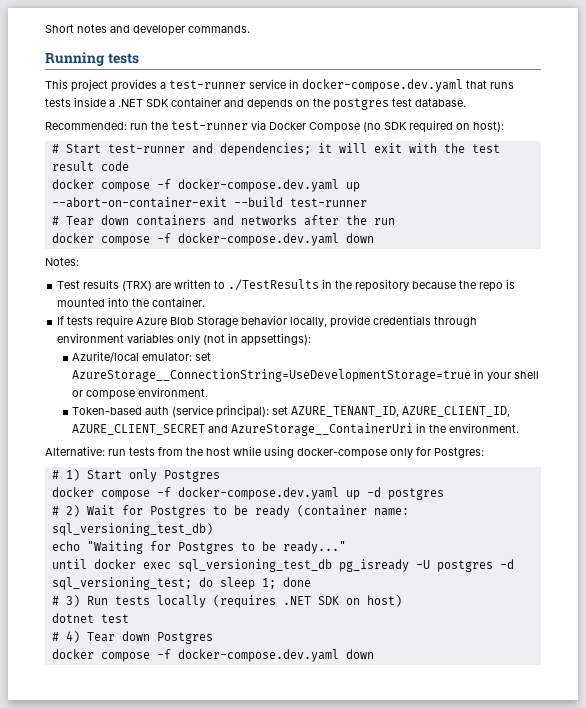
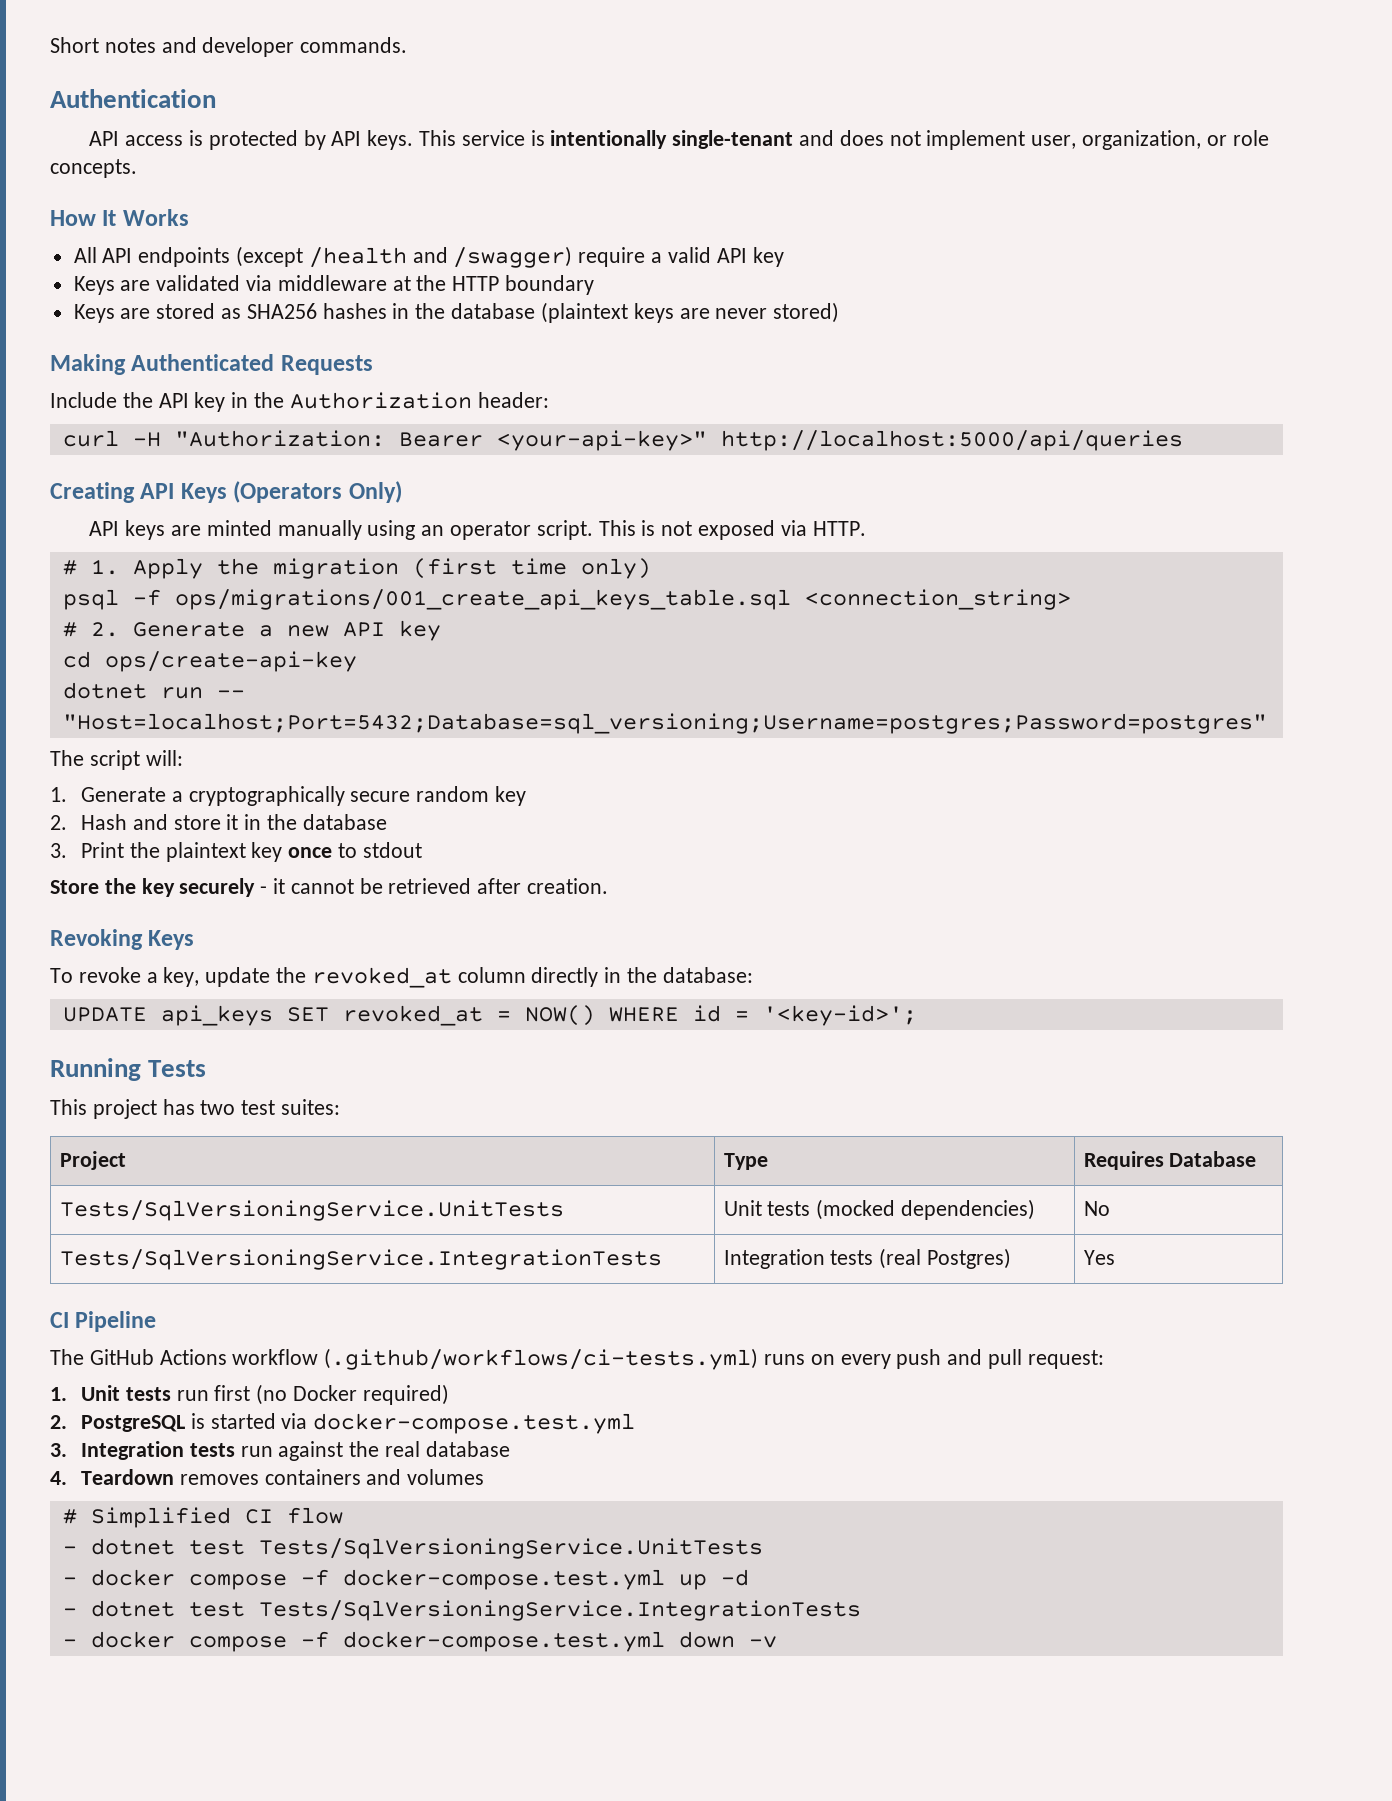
+ Authentication
+ API access is protected by API keys. This service is intentionally single-tenant and does not implement user, organization, or role concepts.
+ How It Works
+ All API endpoints (except /health and /swagger) require a valid API key
+ Keys are validated via middleware at the HTTP boundary
+ Keys are stored as SHA256 hashes in the database (plaintext keys are never stored)
+ Making Authenticated Requests
+ Include the API key in the Authorization header:
+ curl -H "Authorization: Bearer <your-api-key>" http://localhost:5000/api/queries
+ Creating API Keys (Operators Only)
+ API keys are minted manually using an operator script. This is not exposed via HTTP.
+ # 1. Apply the migration (first time only)
+ psql -f ops/migrations/001_create_api_keys_table.sql <connection_string>
+ # 2. Generate a new API key
+ cd ops/create-api-key
+ dotnet run -- "Host=localhost;Port=5432;Database=sql_versioning;Username=postgres;Password=postgres"
+ The script will:
+ 1. Generate a cryptographically secure random key
+ 2. Hash and store it in the database
+ 3. Print the plaintext key once to stdout
+ Store the key securely - it cannot be retrieved after creation.
+ Revoking Keys
+ To revoke a key, update the revoked_at column directly in the database:
+ UPDATE api_keys SET revoked_at = NOW() WHERE id = '<key-id>';
- Running tests
+ Running Tests
- This project provides a test-runner service in docker-compose.dev.yaml that runs tests inside a .NET SDK container and depends on the postgres test database.
- Recommended: run the test-runner via Docker Compose (no SDK required on host):
- # Start test-runner and dependencies; it will exit with the test result code
- docker compose -f docker-compose.dev.yaml up --abort-on-container-exit --build test-runner
- # Tear down containers and networks after the run
- docker compose -f docker-compose.dev.yaml down
- Notes:
- Test results (TRX) are written to ./TestResults in the repository because the repo is mounted into the container.
- If tests require Azure Blob Storage behavior locally, provide credentials through environment variables only (not in appsettings):
- Azurite/local emulator: set AzureStorage__ConnectionString=UseDevelopmentStorage=true in your shell or compose environment.
- Token-based auth (service principal): set AZURE_TENANT_ID, AZURE_CLIENT_ID, AZURE_CLIENT_SECRET and AzureStorage__ContainerUri in the environment.
- Alternative: run tests from the host while using docker-compose only for Postgres:
- # 1) Start only Postgres
- docker compose -f docker-compose.dev.yaml up -d postgres
- # 2) Wait for Postgres to be ready (container name: sql_versioning_test_db)
- echo "Waiting for Postgres to be ready..."
- until docker exec sql_versioning_test_db pg_isready -U postgres -d sql_versioning_test; do sleep 1; done
- # 3) Run tests locally (requires .NET SDK on host)
- dotnet test
- # 4) Tear down Postgres
- docker compose -f docker-compose.dev.yaml down
+ This project has two test suites:
+ Project | Type | Requires Database
+ Tests/SqlVersioningService.UnitTests | Unit tests (mocked dependencies) | No
+ Tests/SqlVersioningService.IntegrationTests | Integration tests (real Postgres) | Yes
+ CI Pipeline
+ The GitHub Actions workflow (.github/workflows/ci-tests.yml) runs on every push and pull request:
+ 1. Unit tests run first (no Docker required)
+ 2. PostgreSQL is started via docker-compose.test.yml
+ 3. Integration tests run against the real database
+ 4. Teardown removes containers and volumes
+ # Simplified CI flow
+ - dotnet test Tests/SqlVersioningService.UnitTests
+ - docker compose -f docker-compose.test.yml up -d
+ - dotnet test Tests/SqlVersioningService.IntegrationTests
+ - docker compose -f docker-compose.test.yml down -v

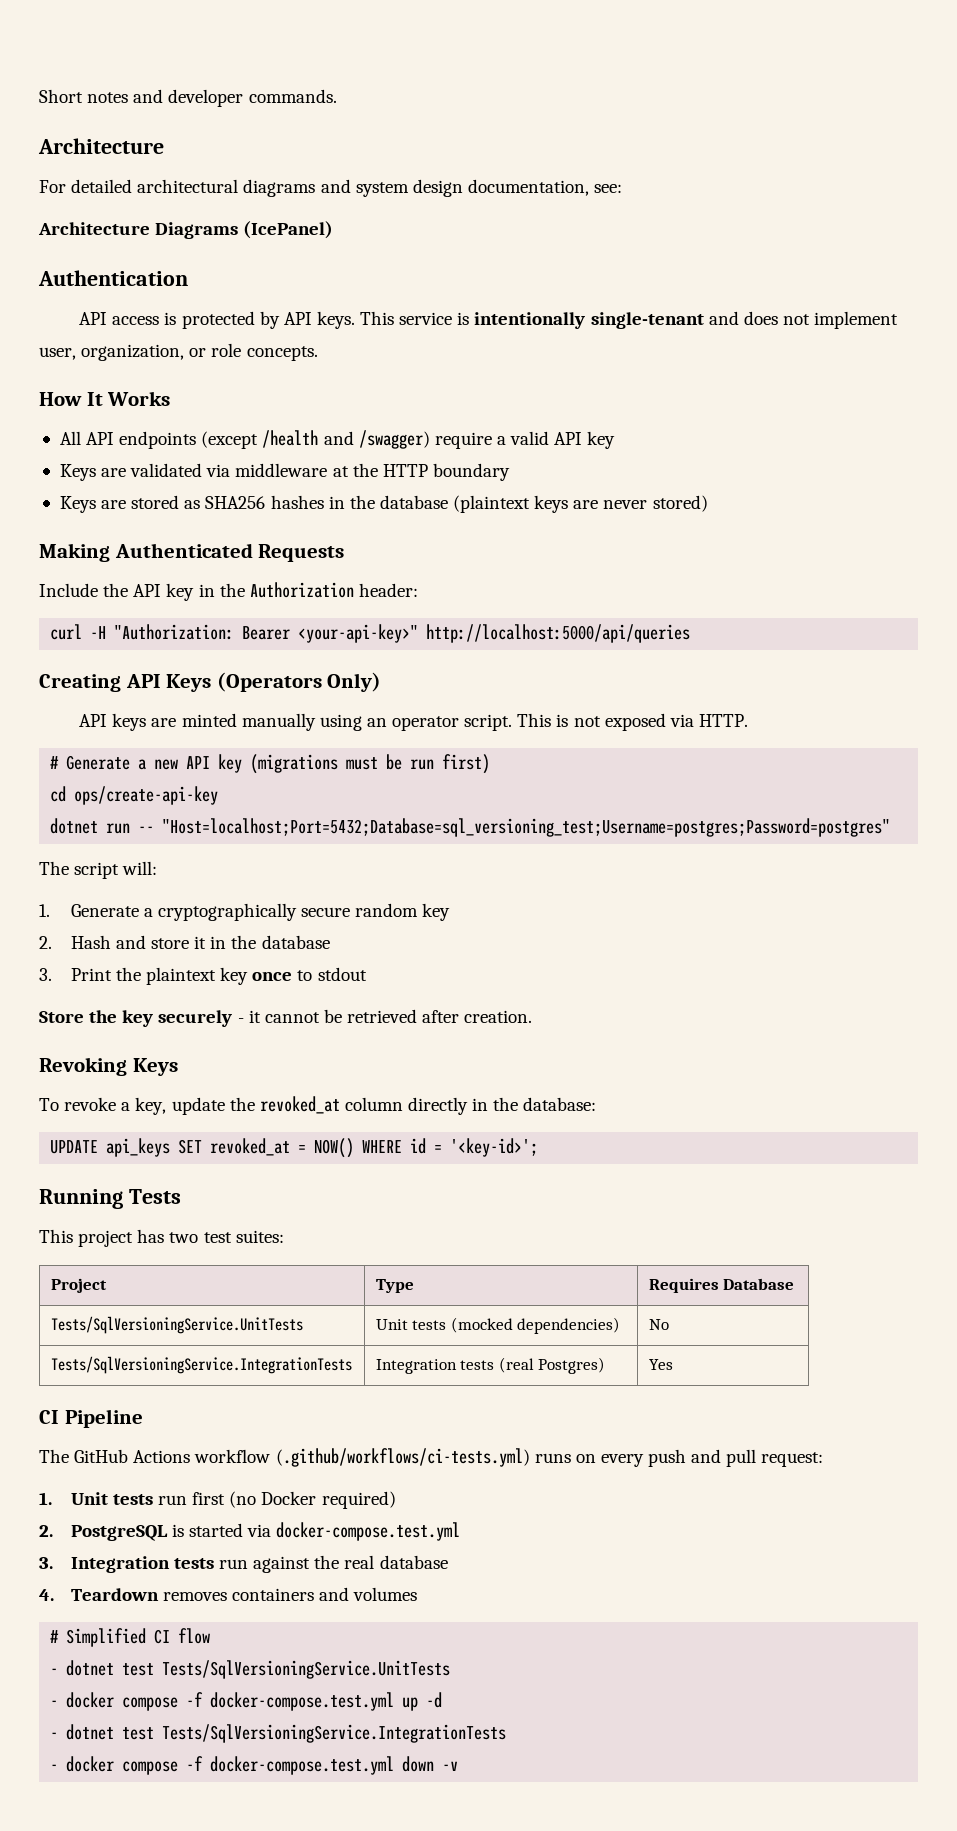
  Short notes and developer commands.
+ Architecture
+ For detailed architectural diagrams and system design documentation, see:
+ Architecture Diagrams (IcePanel)
- # 1. Apply the migration (first time only)
- psql -f ops/migrations/001_create_api_keys_table.sql <connection_string>
- # 2. Generate a new API key
+ # Generate a new API key (migrations must be run first)
- dotnet run -- "Host=localhost;Port=5432;Database=sql_versioning;Username=postgres;Password=postgres"
+ dotnet run -- "Host=localhost;Port=5432;Database=sql_versioning_test;Username=postgres;Password=postgres"

